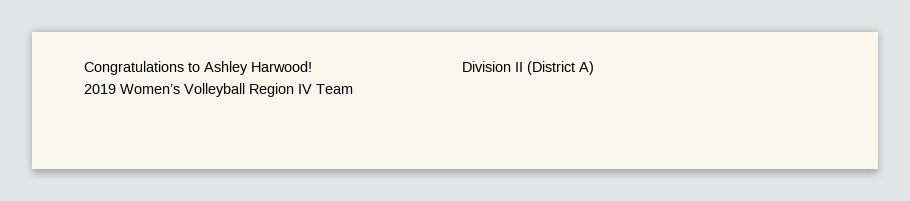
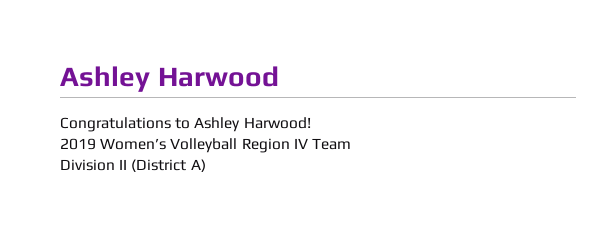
+ Ashley Harwood

